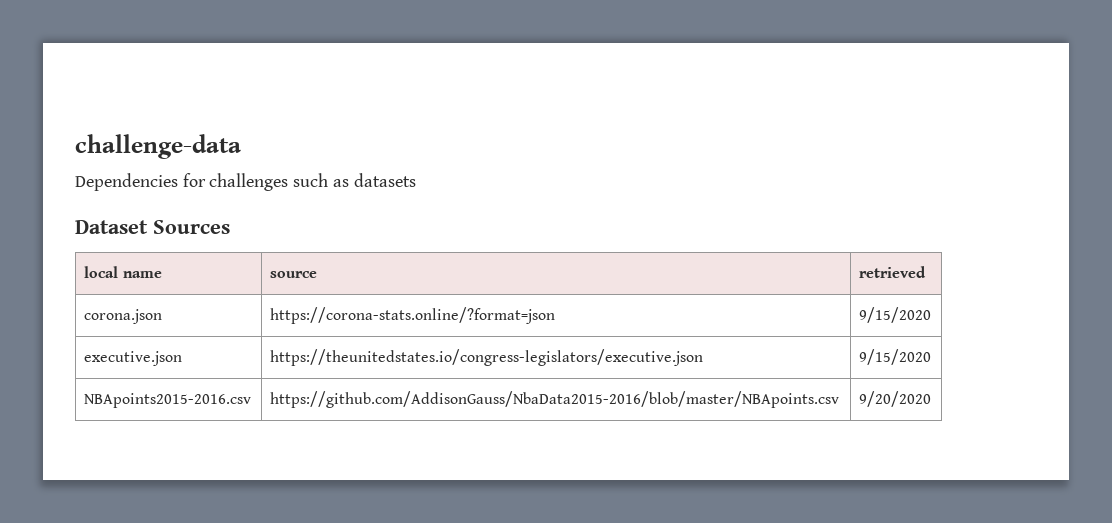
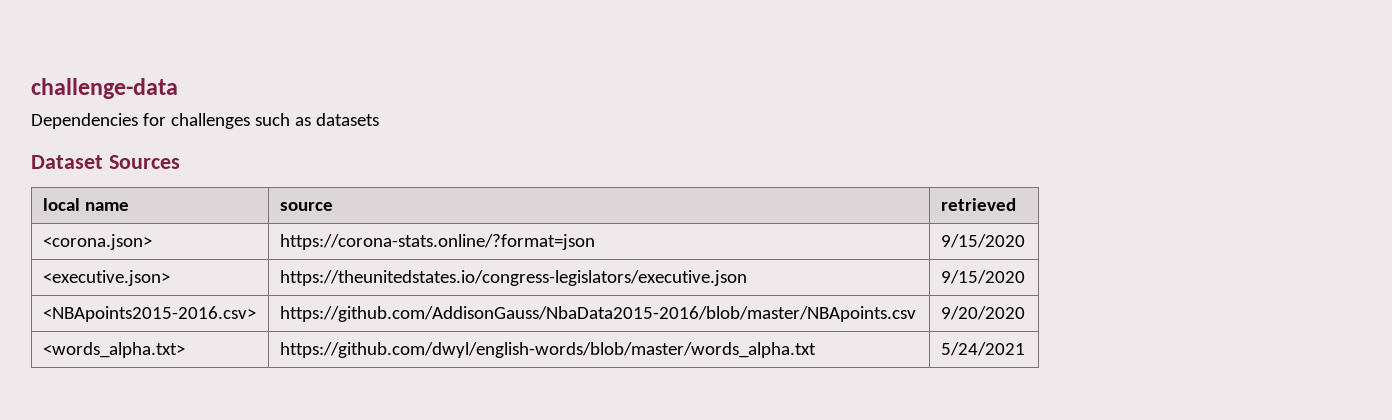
- corona.json | https://corona-stats.online/?format=json | 9/15/2020
+ <corona.json> | https://corona-stats.online/?format=json | 9/15/2020
- executive.json | https://theunitedstates.io/congress-legislators/executive.json | 9/15/2020
+ <executive.json> | https://theunitedstates.io/congress-legislators/executive.json | 9/15/2020
- NBApoints2015-2016.csv | https://github.com/AddisonGauss/NbaData2015-2016/blob/master/NBApoints.csv | 9/20/2020
+ <NBApoints2015-2016.csv> | https://github.com/AddisonGauss/NbaData2015-2016/blob/master/NBApoints.csv | 9/20/2020
+ <words_alpha.txt> | https://github.com/dwyl/english-words/blob/master/words_alpha.txt | 5/24/2021

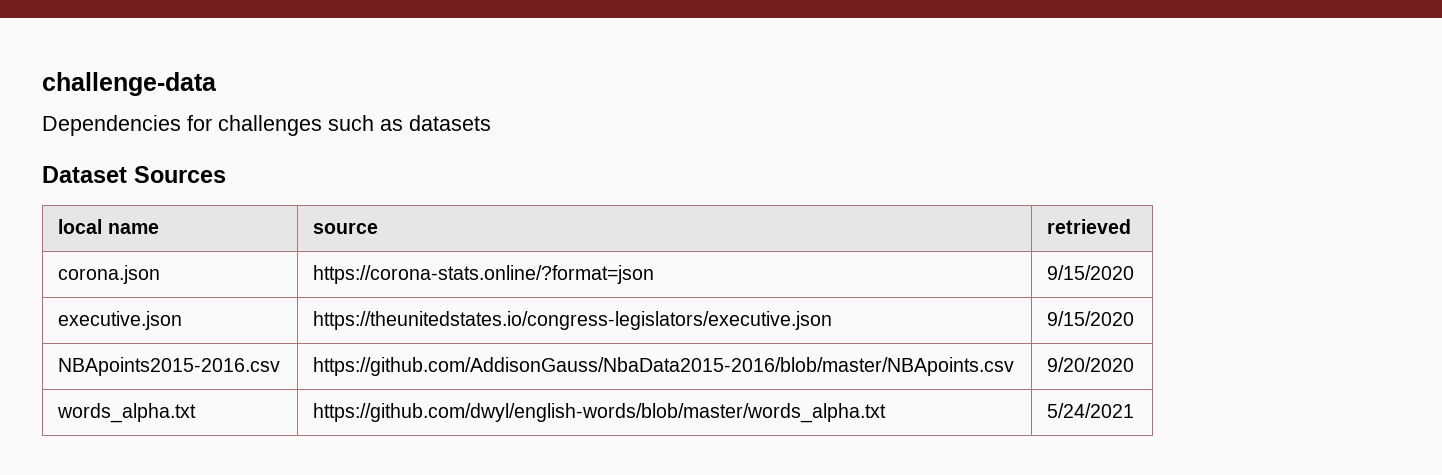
- <corona.json> | https://corona-stats.online/?format=json | 9/15/2020
+ corona.json | https://corona-stats.online/?format=json | 9/15/2020
- <executive.json> | https://theunitedstates.io/congress-legislators/executive.json | 9/15/2020
+ executive.json | https://theunitedstates.io/congress-legislators/executive.json | 9/15/2020
- <NBApoints2015-2016.csv> | https://github.com/AddisonGauss/NbaData2015-2016/blob/master/NBApoints.csv | 9/20/2020
+ NBApoints2015-2016.csv | https://github.com/AddisonGauss/NbaData2015-2016/blob/master/NBApoints.csv | 9/20/2020
- <words_alpha.txt> | https://github.com/dwyl/english-words/blob/master/words_alpha.txt | 5/24/2021
+ words_alpha.txt | https://github.com/dwyl/english-words/blob/master/words_alpha.txt | 5/24/2021

